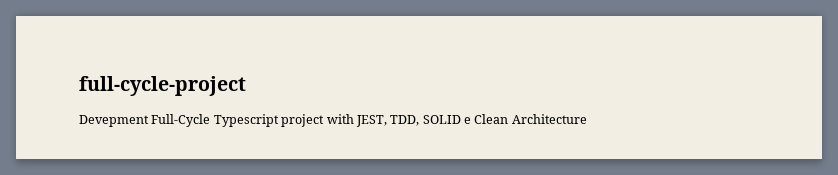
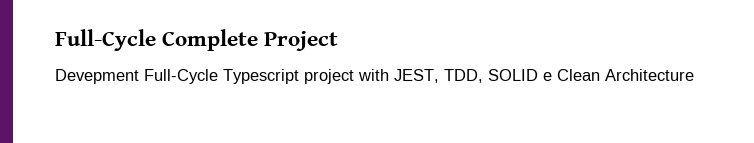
- full-cycle-project
+ Full-Cycle Complete Project

